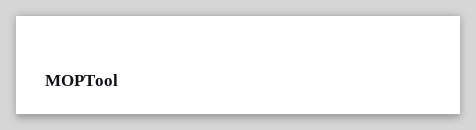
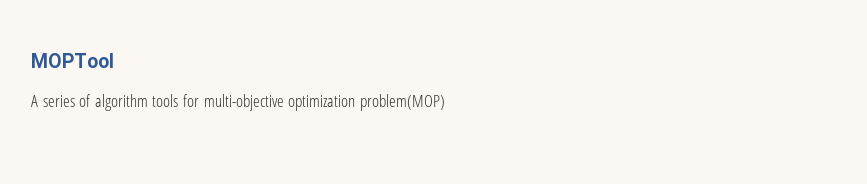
+ A series of algorithm tools for multi-objective optimization problem(MOP)

